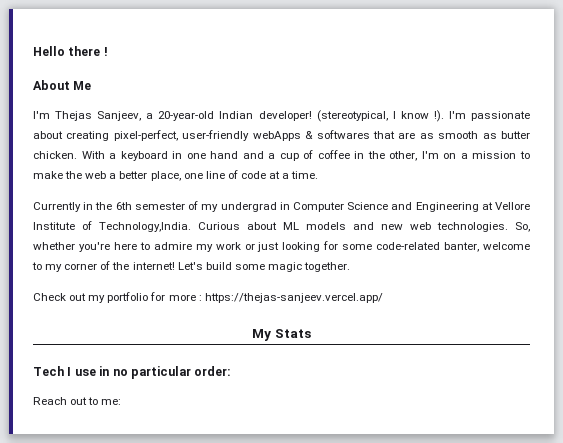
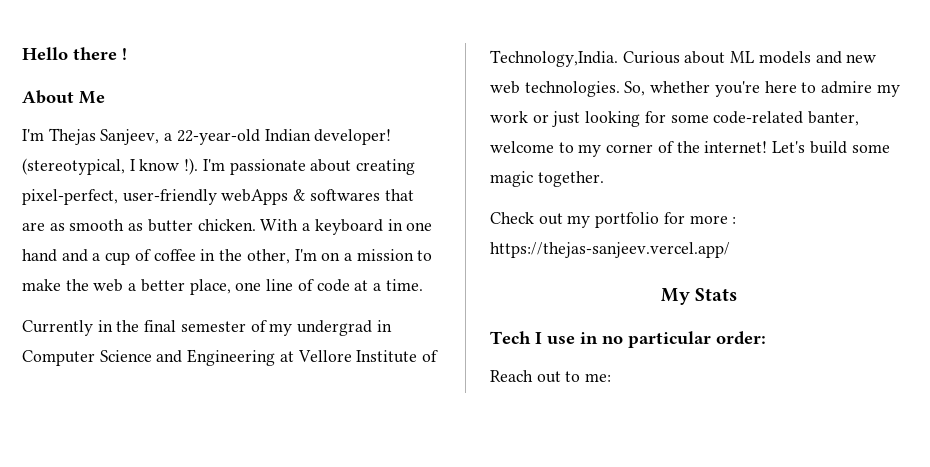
- I'm Thejas Sanjeev, a 20-year-old Indian developer!
+ I'm Thejas Sanjeev, a 22-year-old Indian developer!
- Currently in the 6th semester of my undergrad in Computer Science and Engineering at Vellore Institute of Technology,India.
+ Currently in the final semester of my undergrad in Computer Science and Engineering at Vellore Institute of Technology,India.

